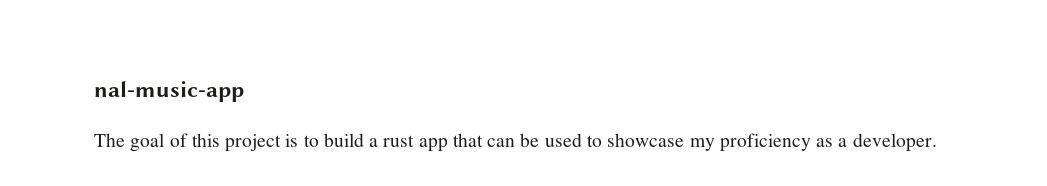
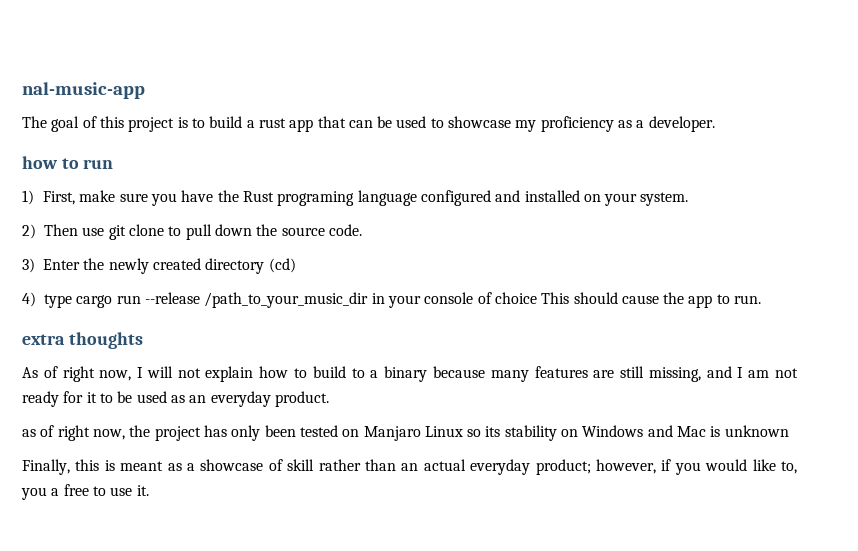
+ how to run
+ 1) First, make sure you have the Rust programing language configured and installed on your system.
+ 2) Then use git clone to pull down the source code.
+ 3) Enter the newly created directory (cd)
+ 4) type cargo run --release /path_to_your_music_dir in your console of choice This should cause the app to run.
+ extra thoughts
+ As of right now, I will not explain how to build to a binary because many features are still missing, and I am not ready for it to be used as an everyday product.
+ as of right now, the project has only been tested on Manjaro Linux so its stability on Windows and Mac is unknown
+ Finally, this is meant as a showcase of skill rather than an actual everyday product; however, if you would like to, you a free to use it.

